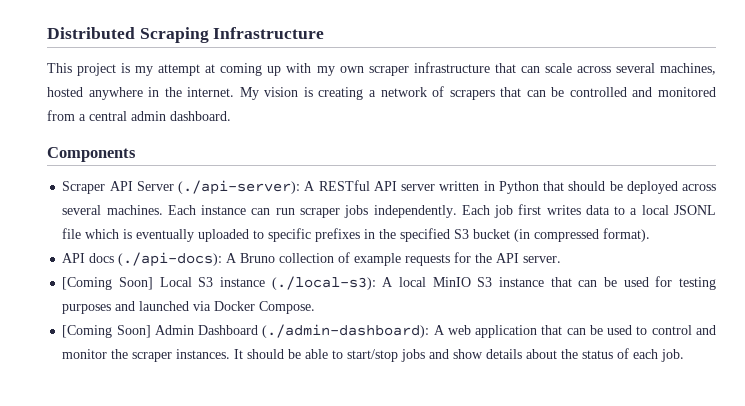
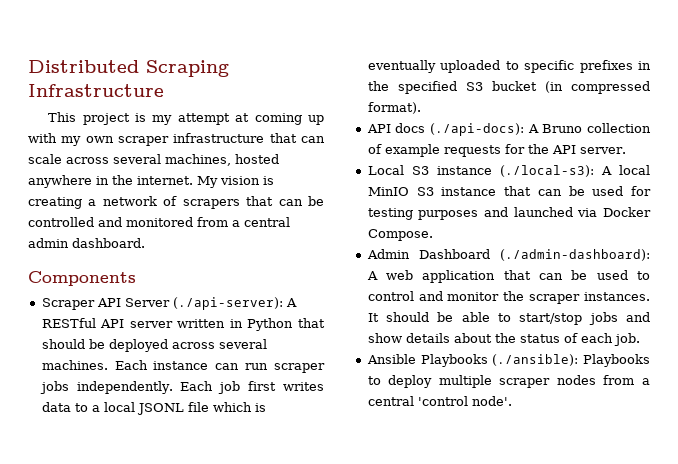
- [Coming Soon] Local S3 instance (./local-s3): A local MinIO S3 instance that can be used for testing purposes and launched via Docker Compose.
+ Local S3 instance (./local-s3): A local MinIO S3 instance that can be used for testing purposes and launched via Docker Compose.
- [Coming Soon] Admin Dashboard (./admin-dashboard): A web application that can be used to control and monitor the scraper instances.
+ Admin Dashboard (./admin-dashboard): A web application that can be used to control and monitor the scraper instances.
+ Ansible Playbooks (./ansible): Playbooks to deploy multiple scraper nodes from a central 'control node'.

